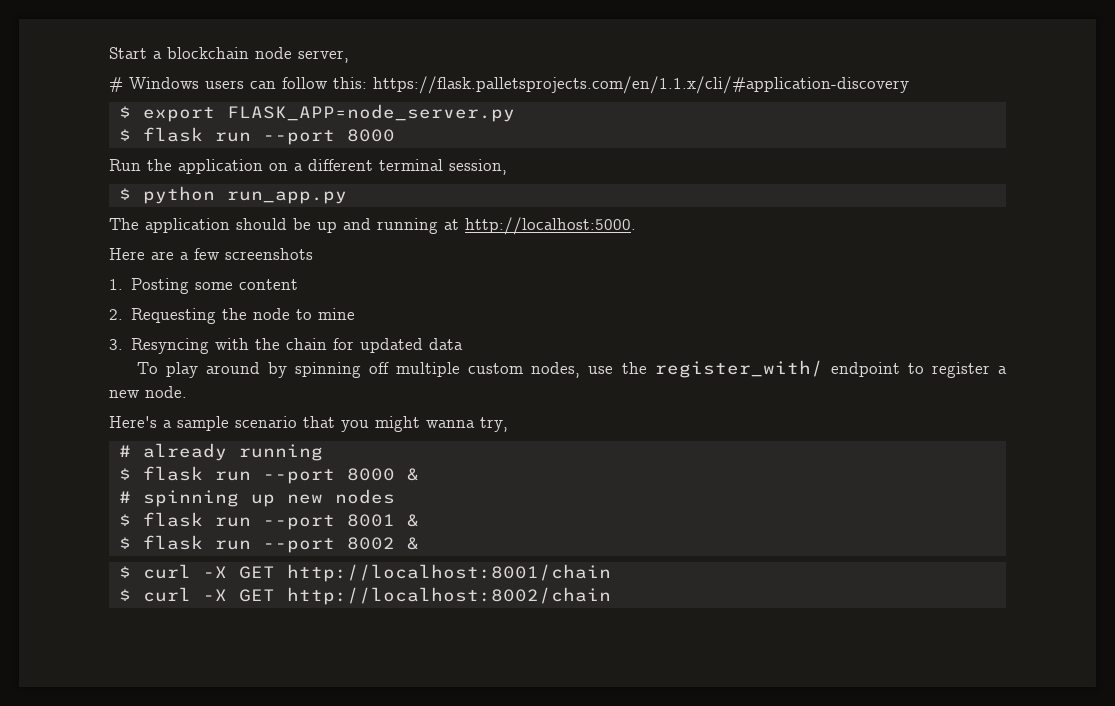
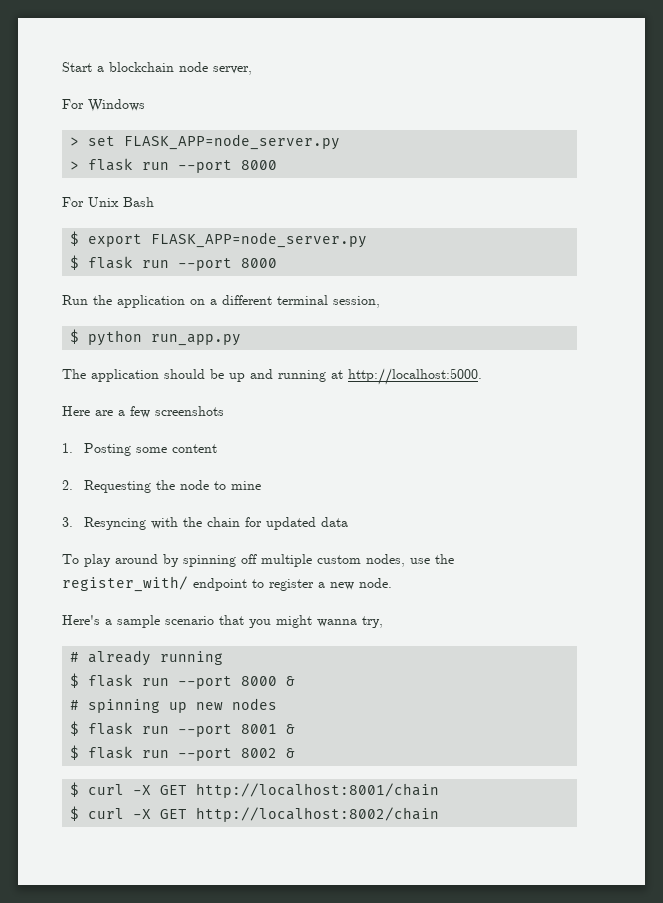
- # Windows users can follow this: https://flask.palletsprojects.com/en/1.1.x/cli/#application-discovery
+ For Windows
+ > set FLASK_APP=node_server.py
+ > flask run --port 8000
+ For Unix Bash

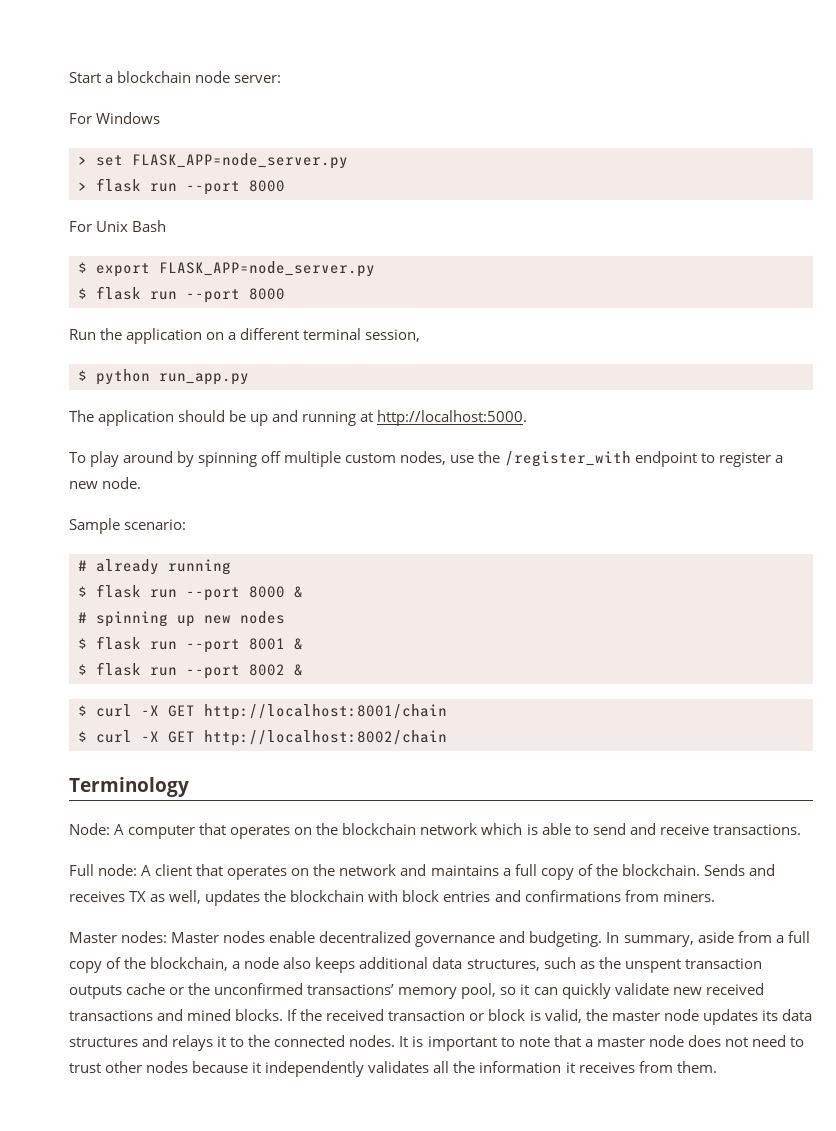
- Start a blockchain node server,
+ Start a blockchain node server:
- Here are a few screenshots
- 1. Posting some content
- 2. Requesting the node to mine
- 3. Resyncing with the chain for updated data
- To play around by spinning off multiple custom nodes, use the register_with/ endpoint to register a new node.
+ To play around by spinning off multiple custom nodes, use the /register_with endpoint to register a new node.
- Here's a sample scenario that you might wanna try,
+ Sample scenario:
+ Terminology
+ Node: A computer that operates on the blockchain network which is able to send and receive transactions.
+ Full node: A client that operates on the network and maintains a full copy of the blockchain. Sends and receives TX as well, updates the blockchain with block entries and confirmations from miners.
+ Master nodes: Master nodes enable decentralized governance and budgeting. In summary, aside from a full copy of the blockchain, a node also keeps additional data structures, such as the unspent transaction outputs cache or the unconfirmed transactions’ memory pool, so it can quickly validate new received transactions and mined blocks. If the received transaction or block is valid, the master node updates its data structures and relays it to the connected nodes. It is important to note that a master node does not need to trust other nodes because it independently validates all the information it receives from them.

